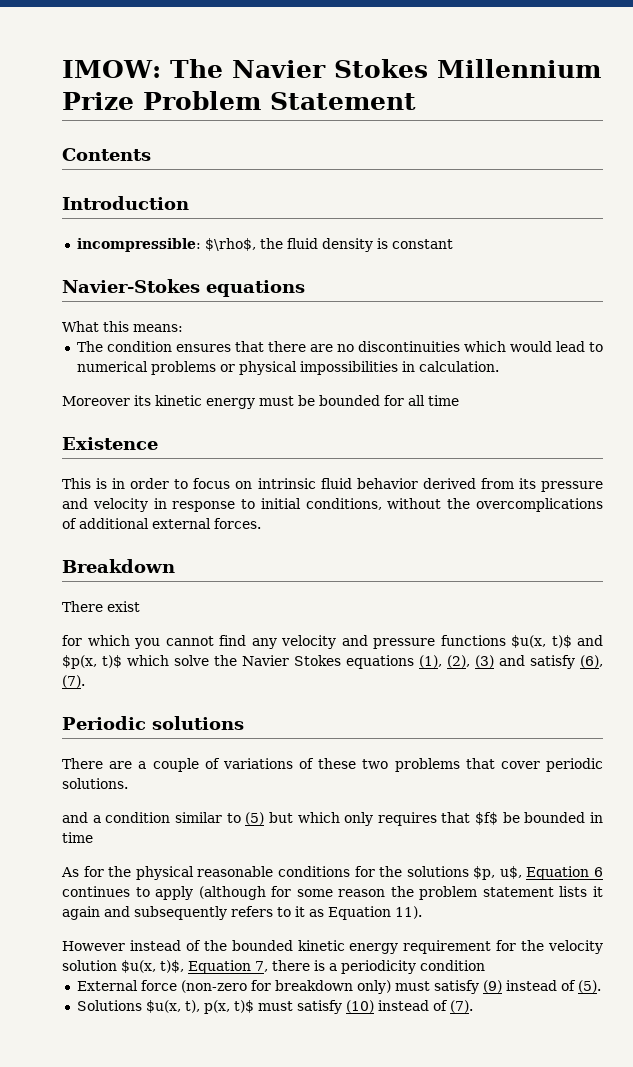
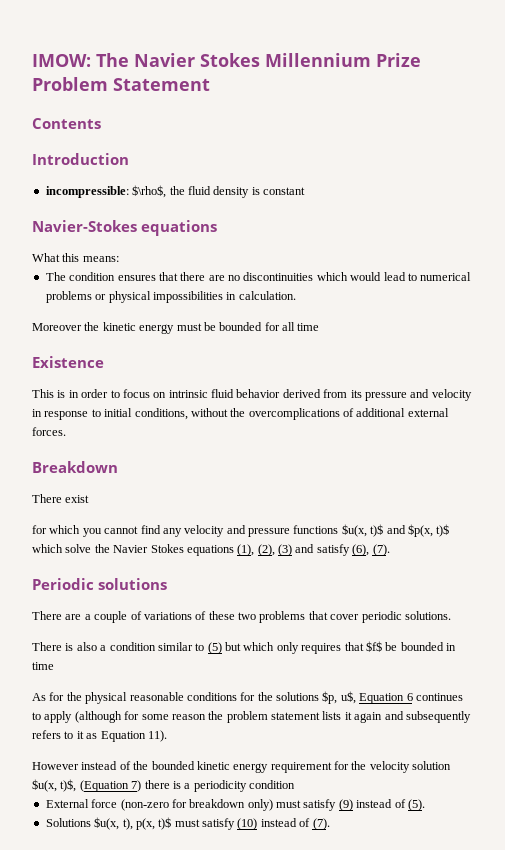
- Moreover its kinetic energy must be bounded for all time
+ Moreover the kinetic energy must be bounded for all time
- and a condition similar to (5) but which only requires that $f$ be bounded in time
+ There is also a condition similar to (5) but which only requires that $f$ be bounded in time
- However instead of the bounded kinetic energy requirement for the velocity solution $u(x, t)$, Equation 7, there is a periodicity condition
+ However instead of the bounded kinetic energy requirement for the velocity solution $u(x, t)$, (Equation 7) there is a periodicity condition

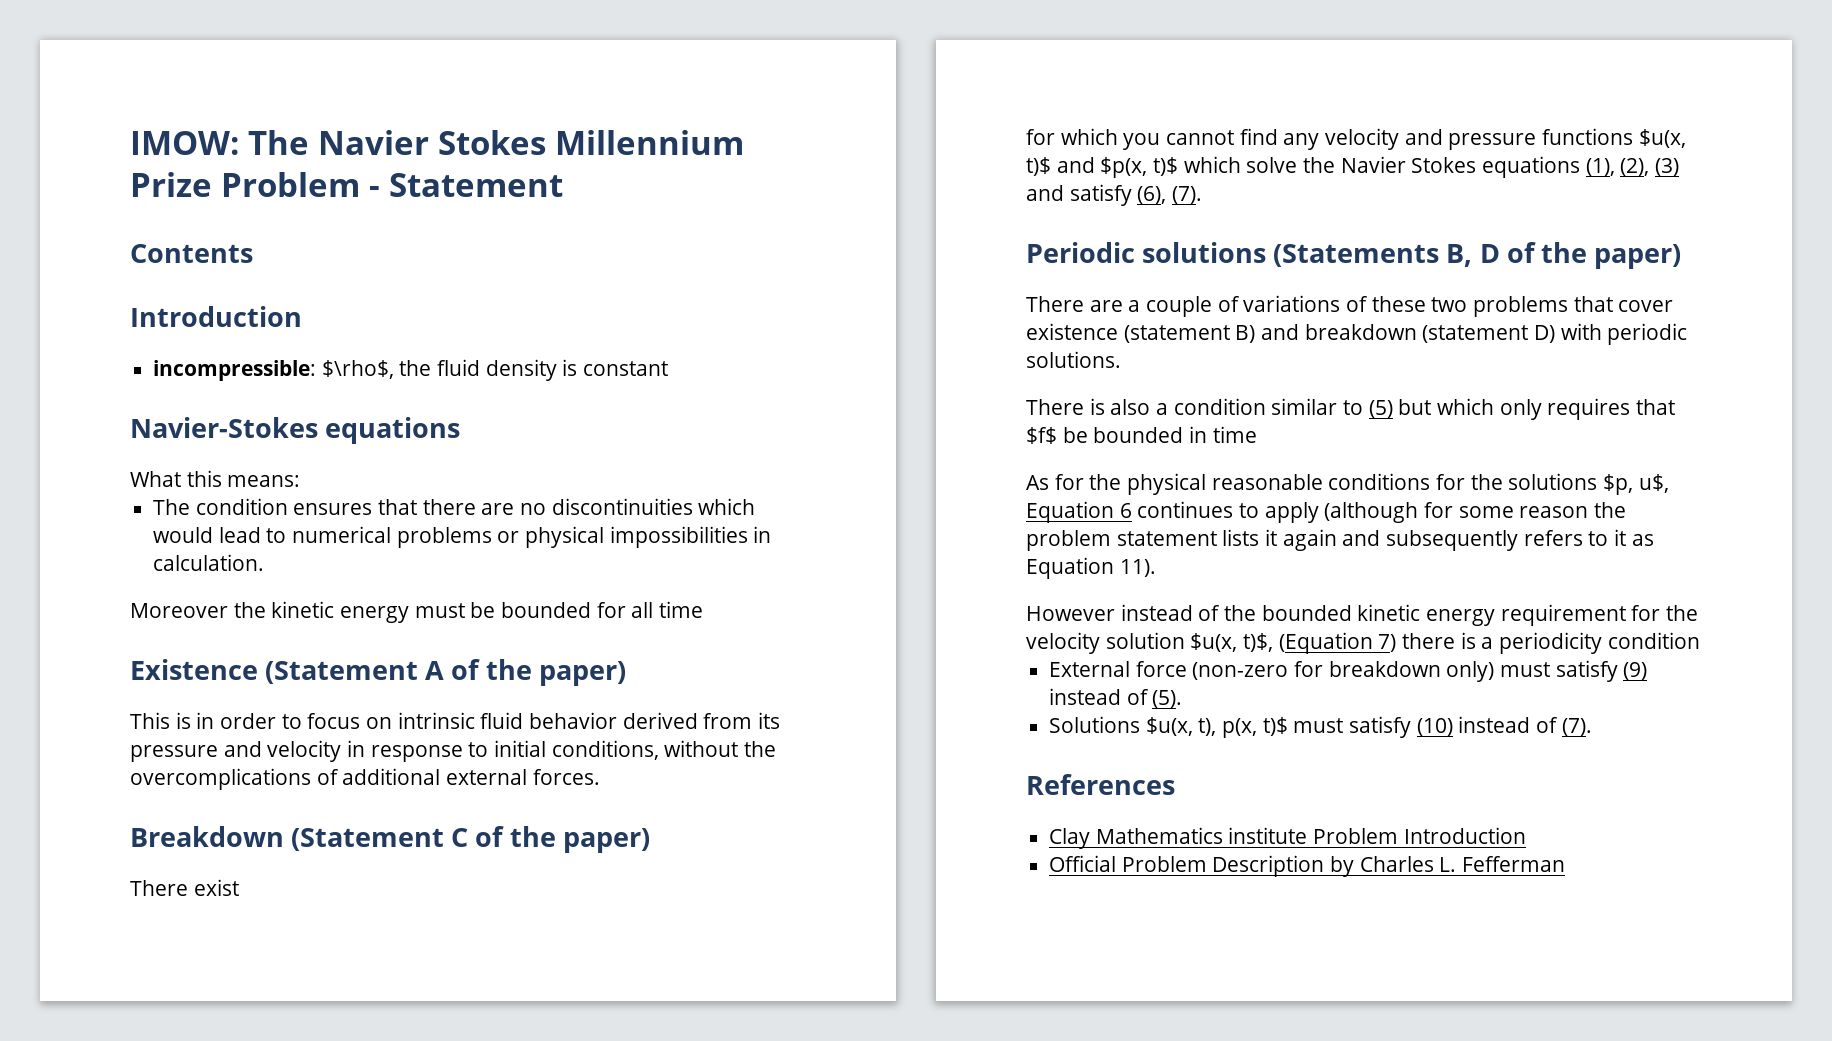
- IMOW: The Navier Stokes Millennium Prize Problem Statement
+ IMOW: The Navier Stokes Millennium Prize Problem - Statement
- Existence
+ Existence (Statement A of the paper)
- Breakdown
+ Breakdown (Statement C of the paper)
- Periodic solutions
+ Periodic solutions (Statements B, D of the paper)
- There are a couple of variations of these two problems that cover periodic solutions.
+ There are a couple of variations of these two problems that cover existence (statement B) and breakdown (statement D) with periodic solutions.
+ References
+ Clay Mathematics institute Problem Introduction
+ Official Problem Description by Charles L. Fefferman

